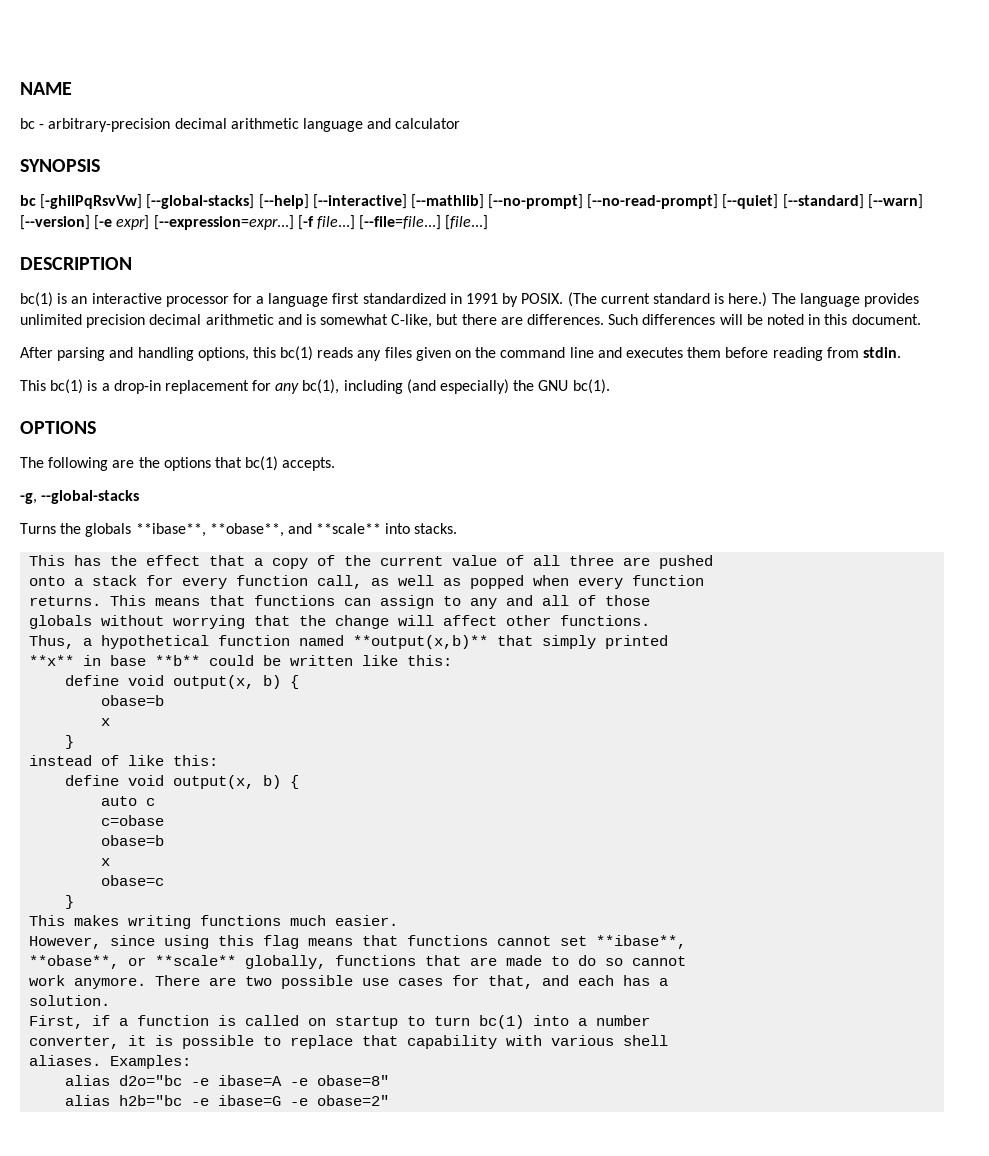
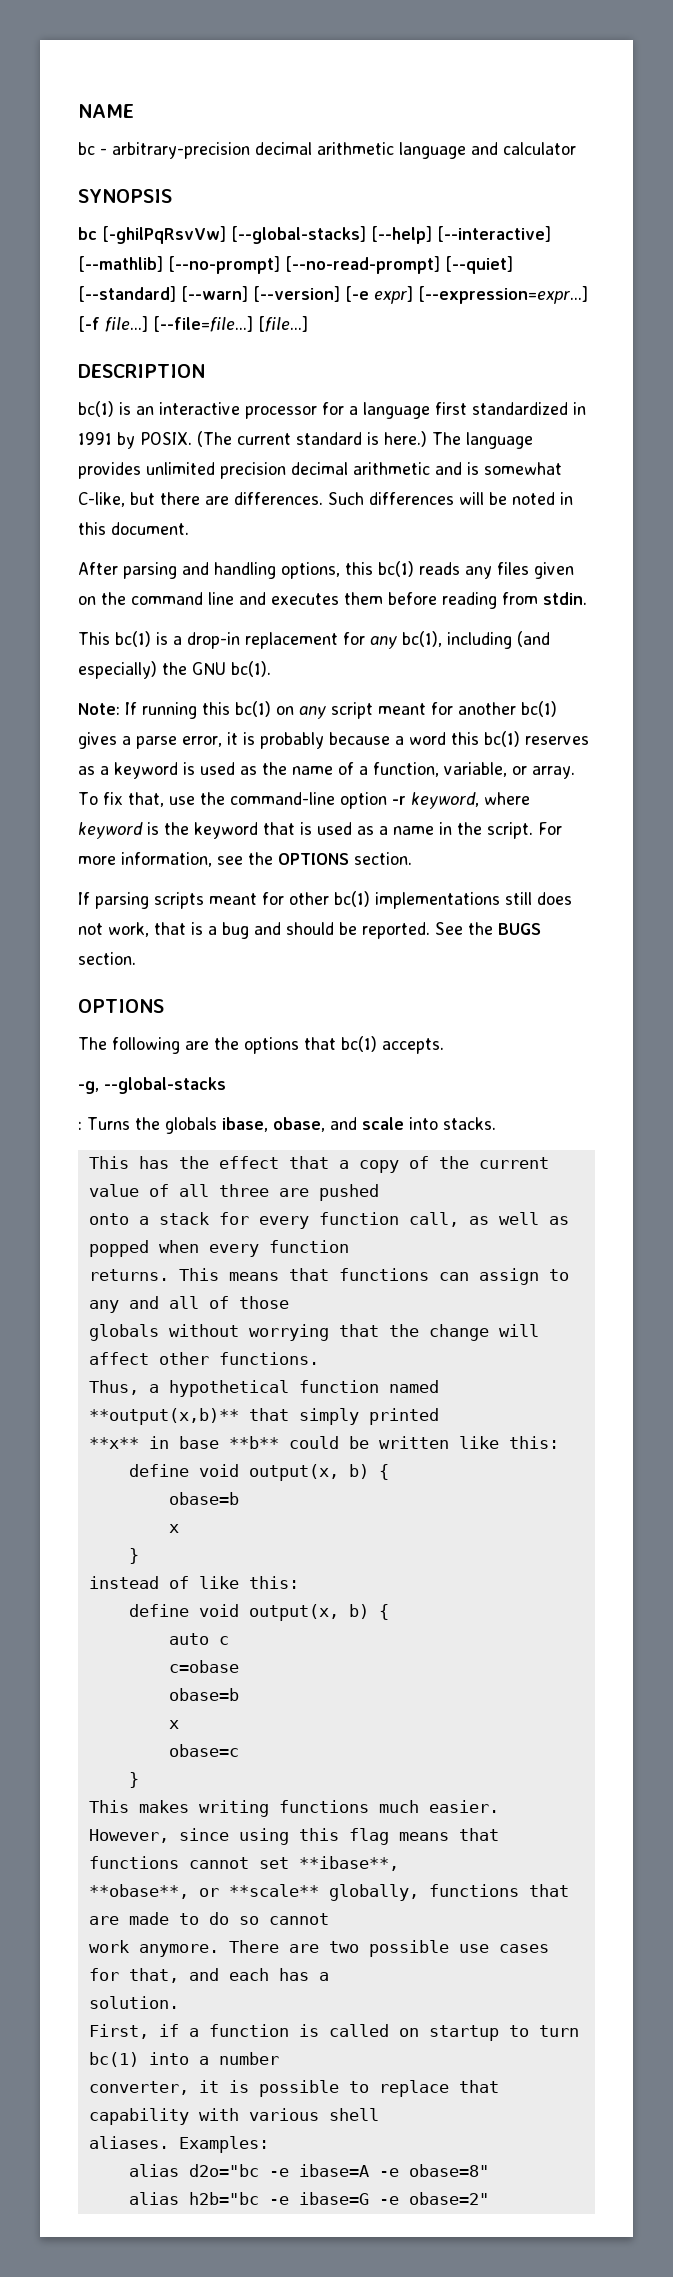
+ Note: If running this bc(1) on any script meant for another bc(1) gives a parse error, it is probably because a word this bc(1) reserves as a keyword is used as the name of a function, variable, or array. To fix that, use the command-line option -r keyword, where keyword is the keyword that is used as a name in the script. For more information, see the OPTIONS section.
+ If parsing scripts meant for other bc(1) implementations still does not work, that is a bug and should be reported. See the BUGS section.
- Turns the globals **ibase**, **obase**, and **scale** into stacks.
+ : Turns the globals ibase, obase, and scale into stacks.

